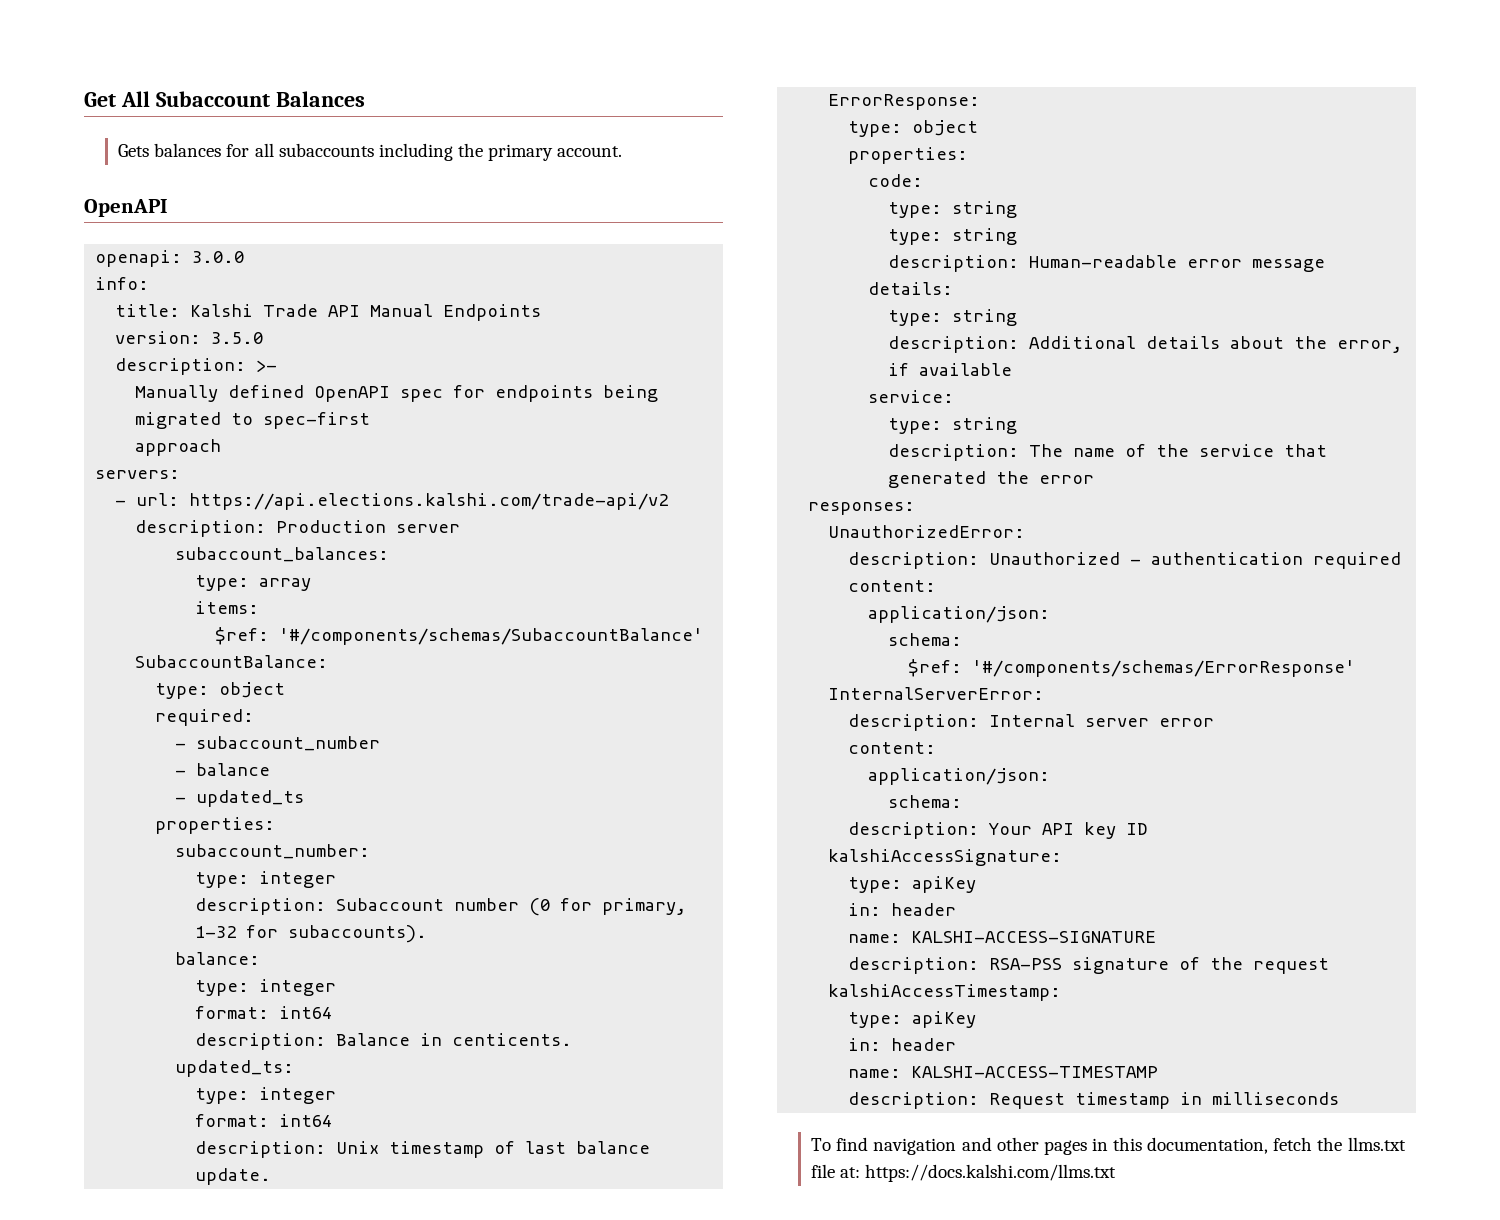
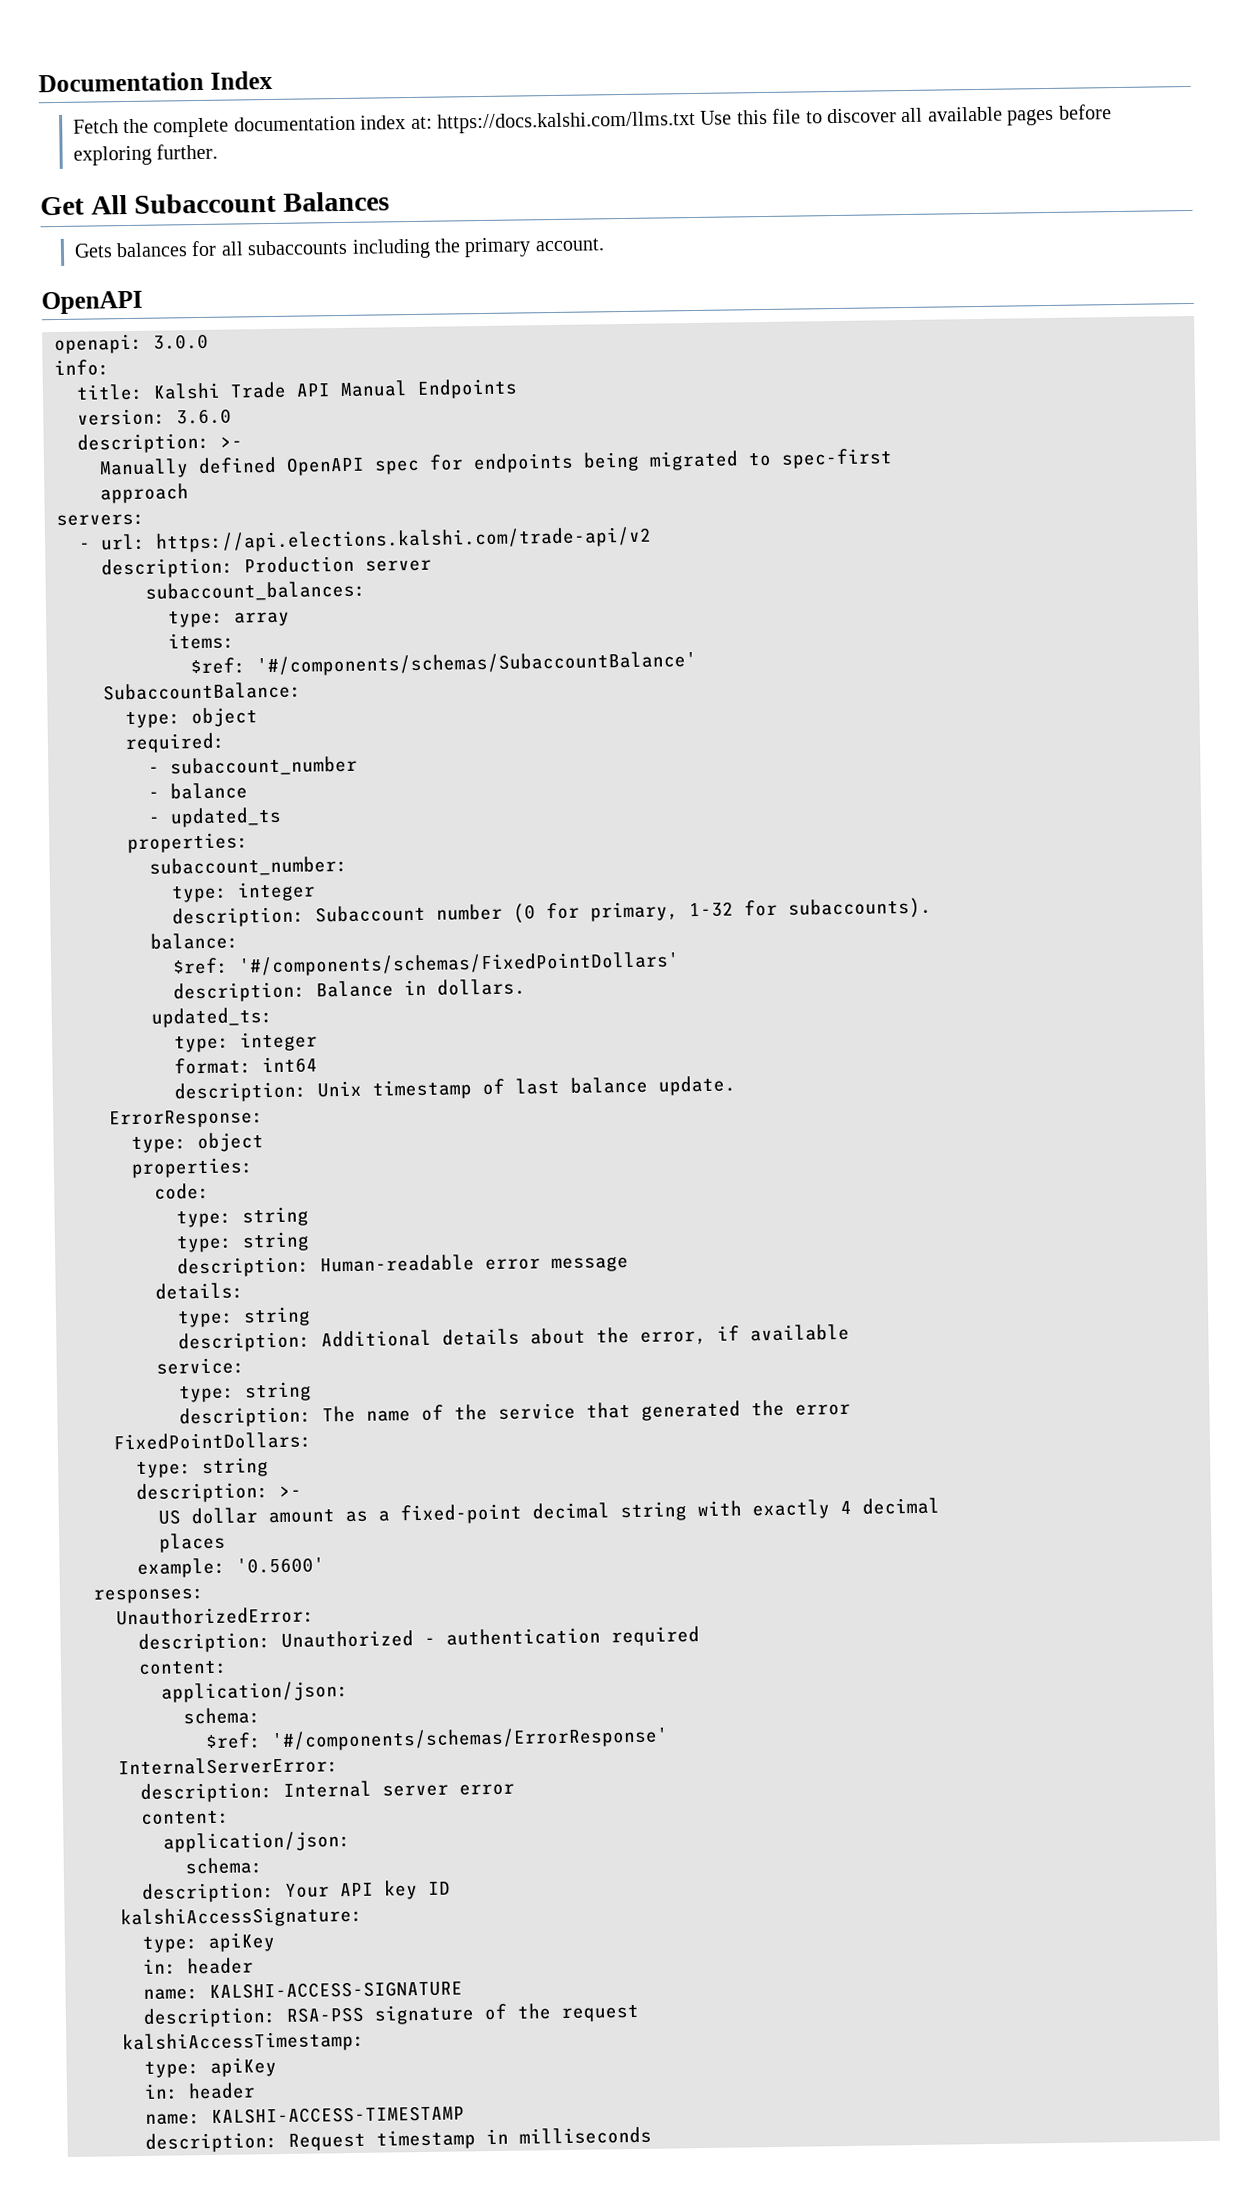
+ Documentation Index
+ Fetch the complete documentation index at: https://docs.kalshi.com/llms.txt Use this file to discover all available pages before exploring further.
- version: 3.5.0
+ version: 3.6.0
  balance:
- type: integer
- format: int64
+ $ref: '#/components/schemas/FixedPointDollars'
- description: Balance in centicents.
+ description: Balance in dollars.
+ FixedPointDollars:
+ type: string
+ description: >-
+ US dollar amount as a fixed-point decimal string with exactly 4 decimal
+ places
+ example: '0.5600'
- To find navigation and other pages in this documentation, fetch the llms.txt file at: https://docs.kalshi.com/llms.txt

